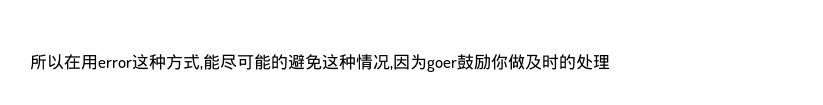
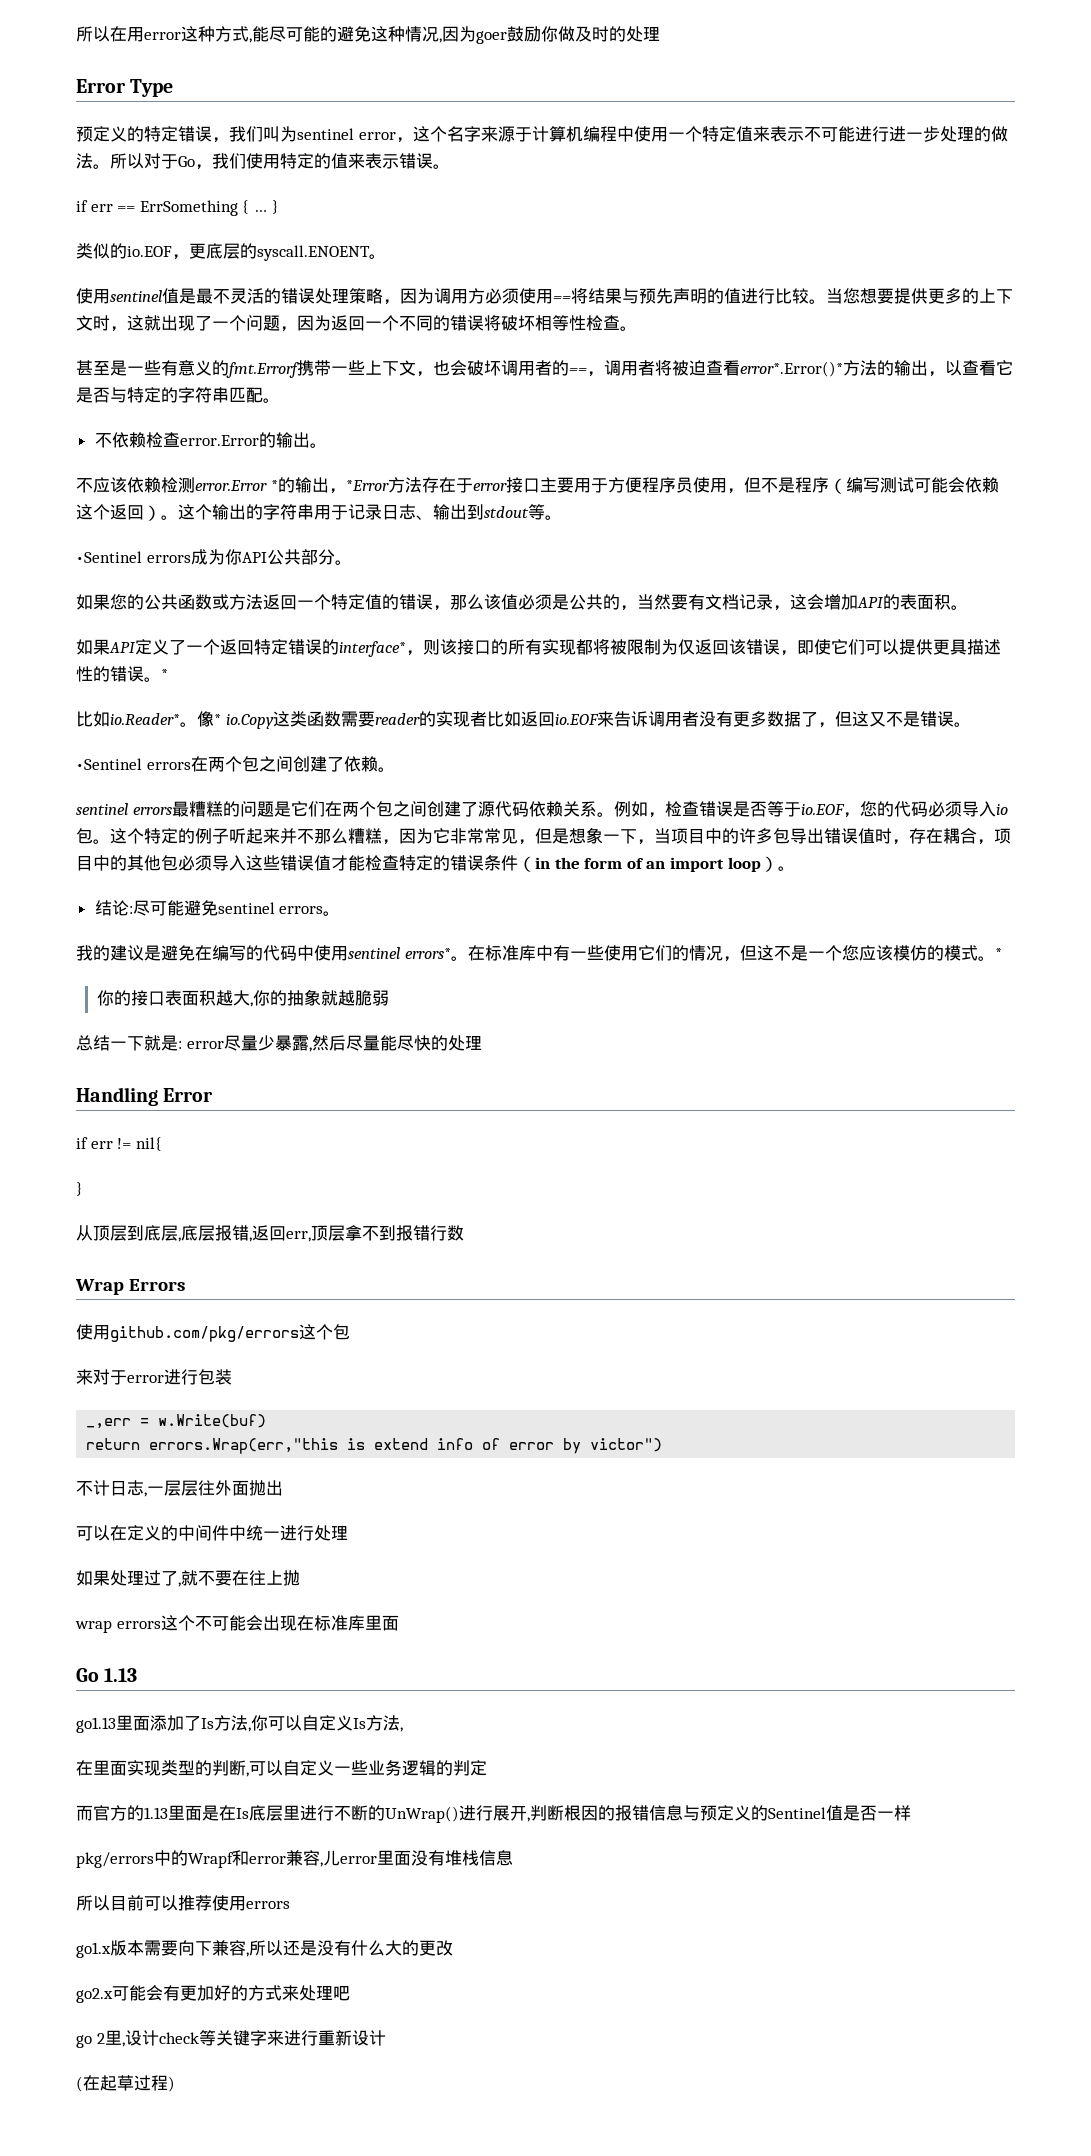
+ Error Type
+ 预定义的特定错误，我们叫为sentinel error，这个名字来源于计算机编程中使用一个特定值来表示不可能进行进一步处理的做法。所以对于Go，我们使用特定的值来表示错误。
+ if err == ErrSomething { … }
+ 类似的io.EOF，更底层的syscall.ENOENT。
+ 使用sentinel值是最不灵活的错误处理策略，因为调用方必须使用==将结果与预先声明的值进行比较。当您想要提供更多的上下文时，这就出现了一个问题，因为返回一个不同的错误将破坏相等性检查。
+ 甚至是一些有意义的fmt.Errorf携带一些上下文，也会破坏调用者的==，调用者将被迫查看error*.Error()*方法的输出，以查看它是否与特定的字符串匹配。
+ 不依赖检查error.Error的输出。
+ 不应该依赖检测error.Error *的输出，*Error方法存在于error接口主要用于方便程序员使用，但不是程序（编写测试可能会依赖这个返回）。这个输出的字符串用于记录日志、输出到stdout等。
+ •Sentinel errors成为你API公共部分。
+ 如果您的公共函数或方法返回一个特定值的错误，那么该值必须是公共的，当然要有文档记录，这会增加API的表面积。
+ 如果API定义了一个返回特定错误的interface*，则该接口的所有实现都将被限制为仅返回该错误，即使它们可以提供更具描述性的错误。*
+ 比如io.Reader*。像* io.Copy这类函数需要reader的实现者比如返回io.EOF来告诉调用者没有更多数据了，但这又不是错误。
+ •Sentinel errors在两个包之间创建了依赖。
+ sentinel errors最糟糕的问题是它们在两个包之间创建了源代码依赖关系。例如，检查错误是否等于io.EOF，您的代码必须导入io包。这个特定的例子听起来并不那么糟糕，因为它非常常见，但是想象一下，当项目中的许多包导出错误值时，存在耦合，项目中的其他包必须导入这些错误值才能检查特定的错误条件（in the form of an import loop）。
+ 结论:尽可能避免sentinel errors。
+ 我的建议是避免在编写的代码中使用sentinel errors*。在标准库中有一些使用它们的情况，但这不是一个您应该模仿的模式。*
+ 你的接口表面积越大,你的抽象就越脆弱
+ 总结一下就是: error尽量少暴露,然后尽量能尽快的处理
+ Handling Error
+ if err != nil{
+ }
+ 从顶层到底层,底层报错,返回err,顶层拿不到报错行数
+ Wrap Errors
+ 使用github.com/pkg/errors这个包
+ 来对于error进行包装
+ _,err = w.Write(buf)
+ return errors.Wrap(err,"this is extend info of error by victor")
+ 不计日志,一层层往外面抛出
+ 可以在定义的中间件中统一进行处理
+ 如果处理过了,就不要在往上抛
+ wrap errors这个不可能会出现在标准库里面
+ Go 1.13
+ go1.13里面添加了Is方法,你可以自定义Is方法,
+ 在里面实现类型的判断,可以自定义一些业务逻辑的判定
+ 而官方的1.13里面是在Is底层里进行不断的UnWrap()进行展开,判断根因的报错信息与预定义的Sentinel值是否一样
+ pkg/errors中的Wrapf和error兼容,儿error里面没有堆栈信息
+ 所以目前可以推荐使用errors
+ go1.x版本需要向下兼容,所以还是没有什么大的更改
+ go2.x可能会有更加好的方式来处理吧
+ go 2里,设计check等关键字来进行重新设计
+ (在起草过程)

